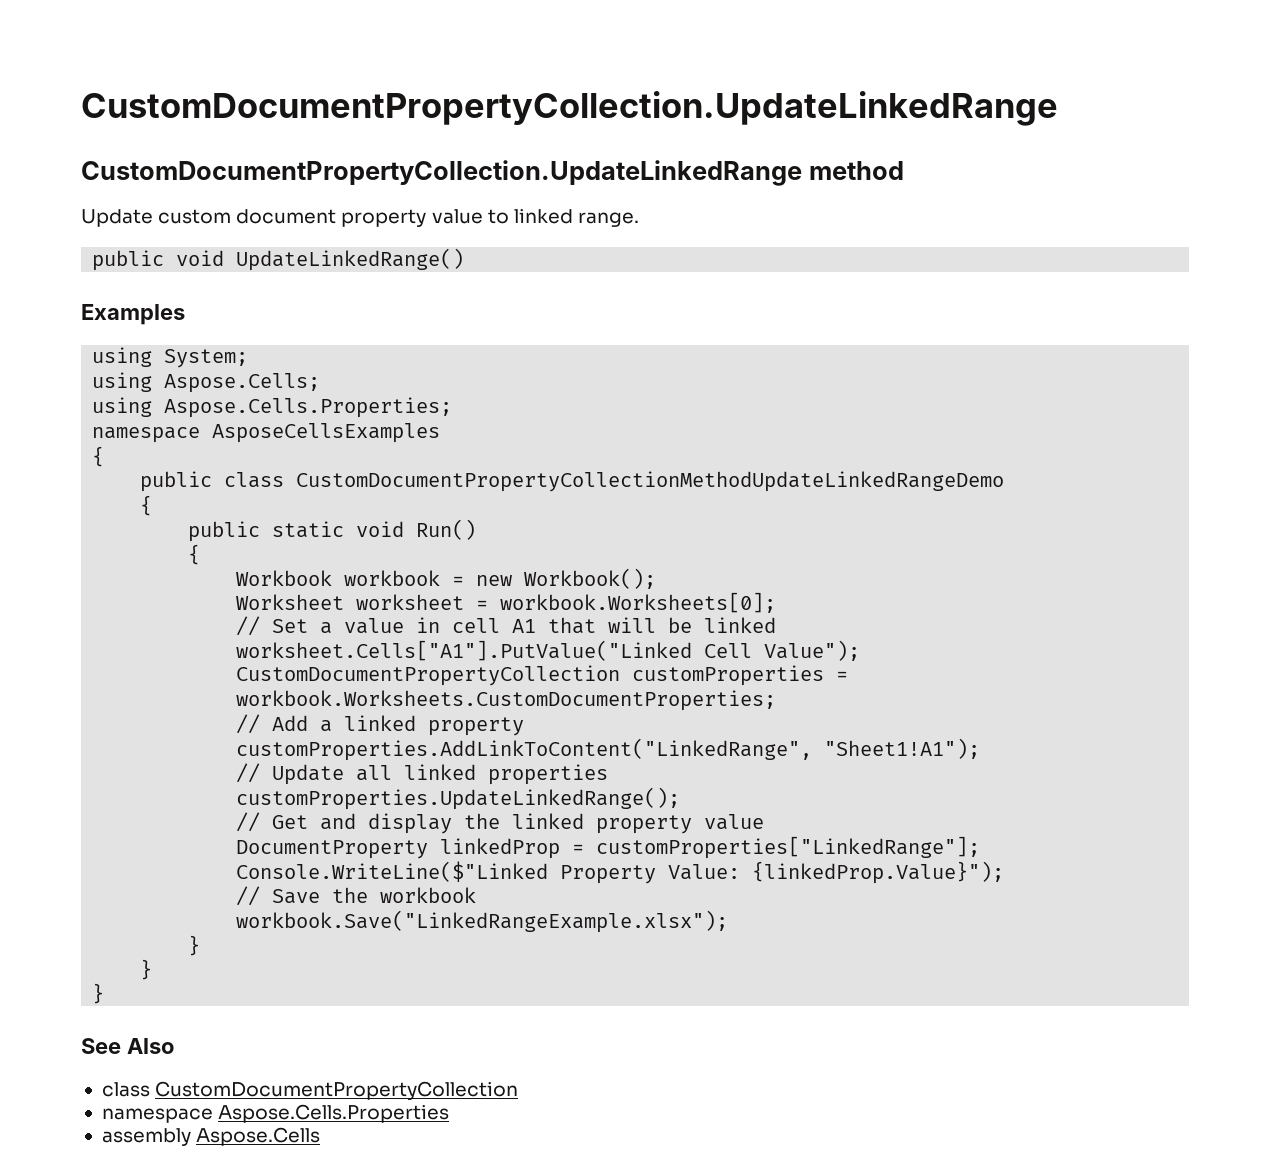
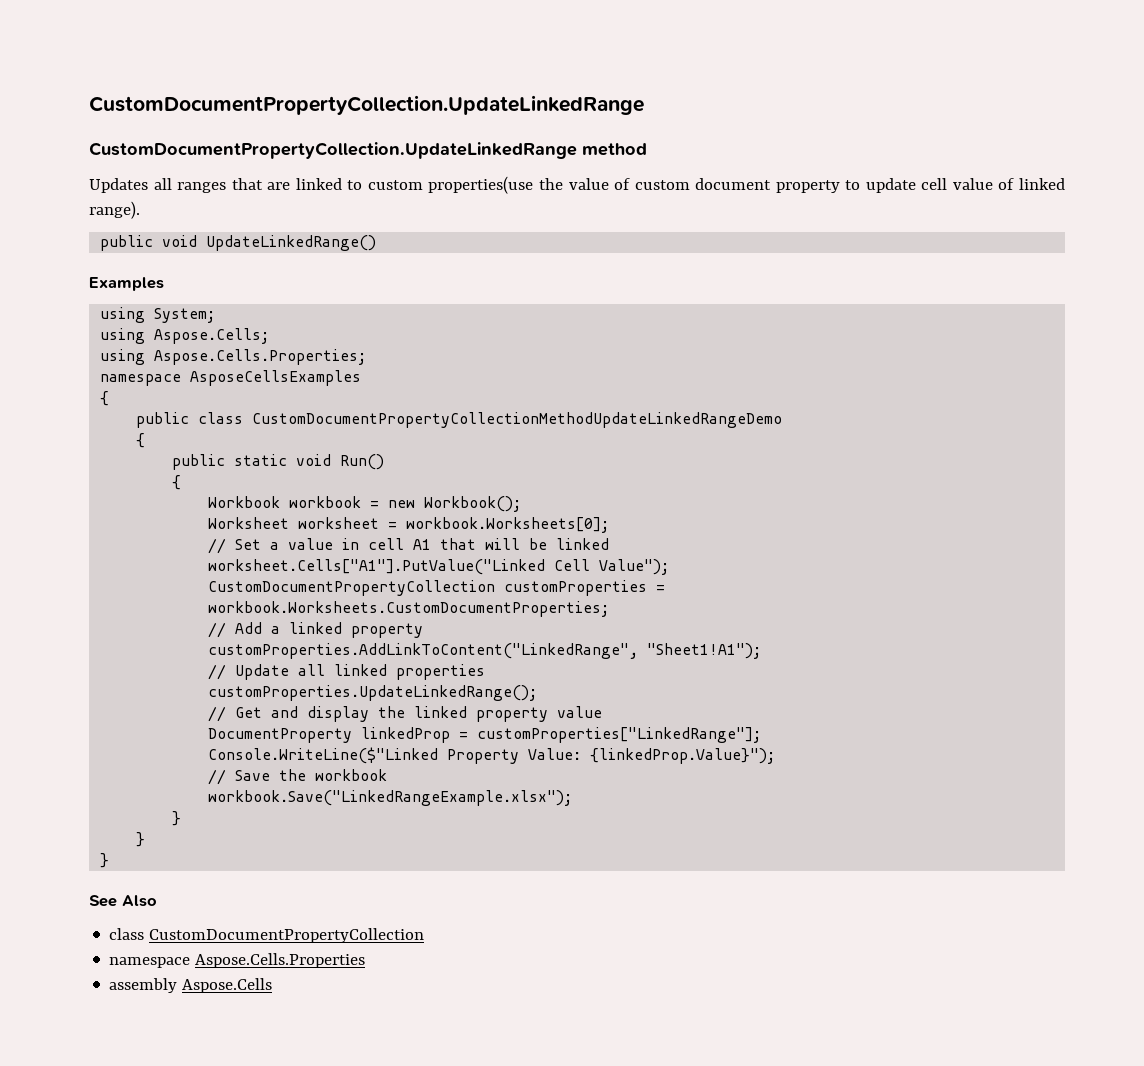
- Update custom document property value to linked range.
+ Updates all ranges that are linked to custom properties(use the value of custom document property to update cell value of linked range).

